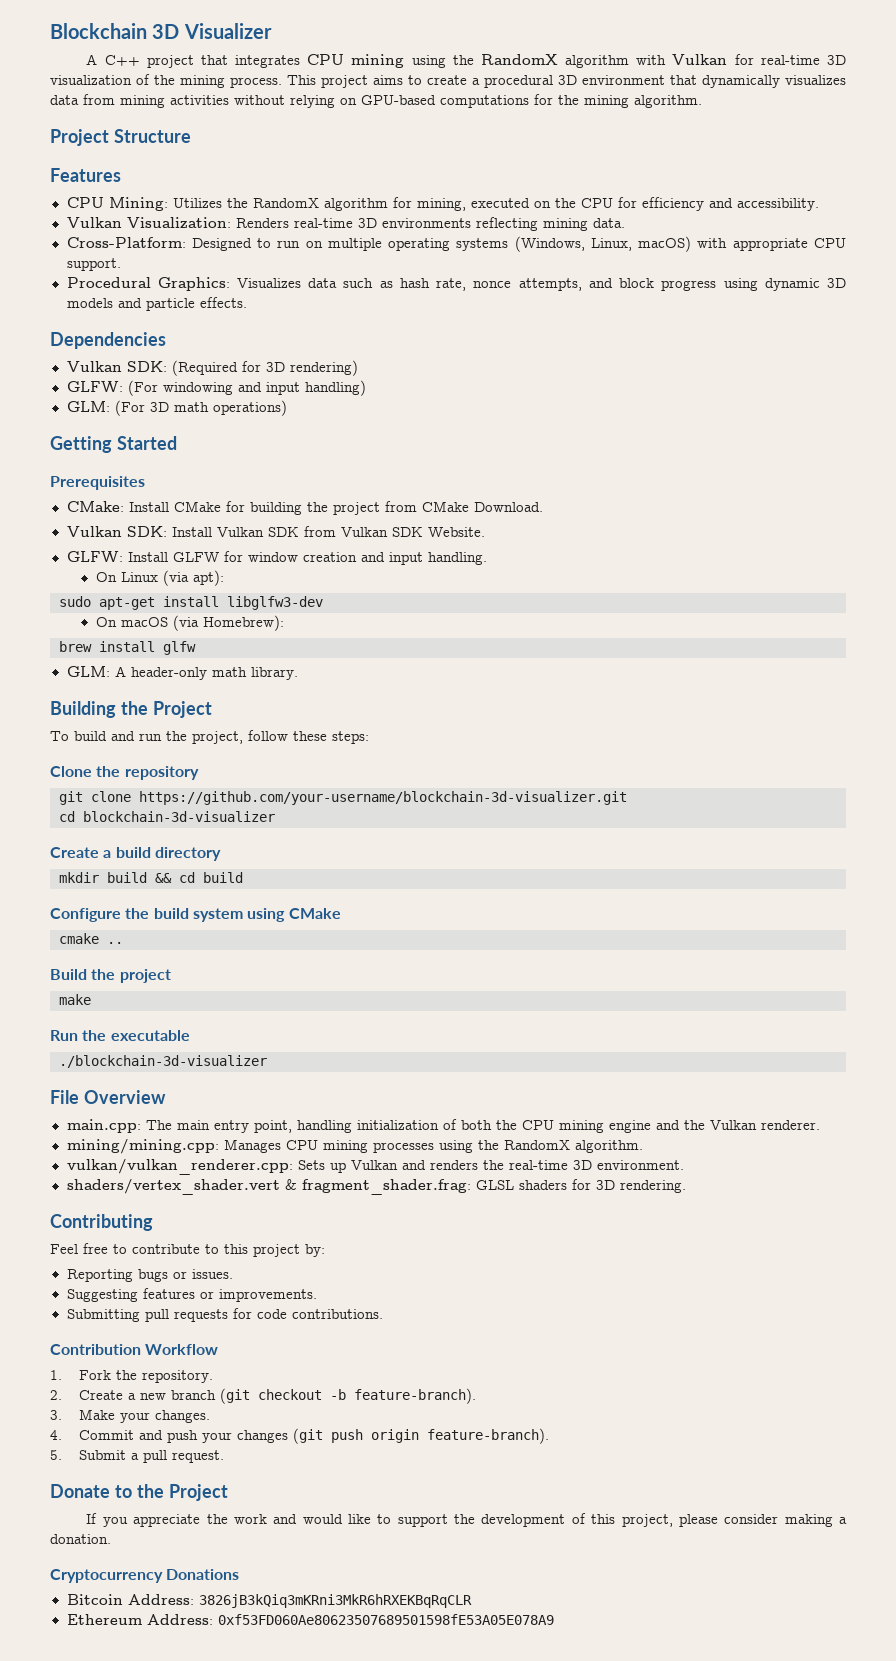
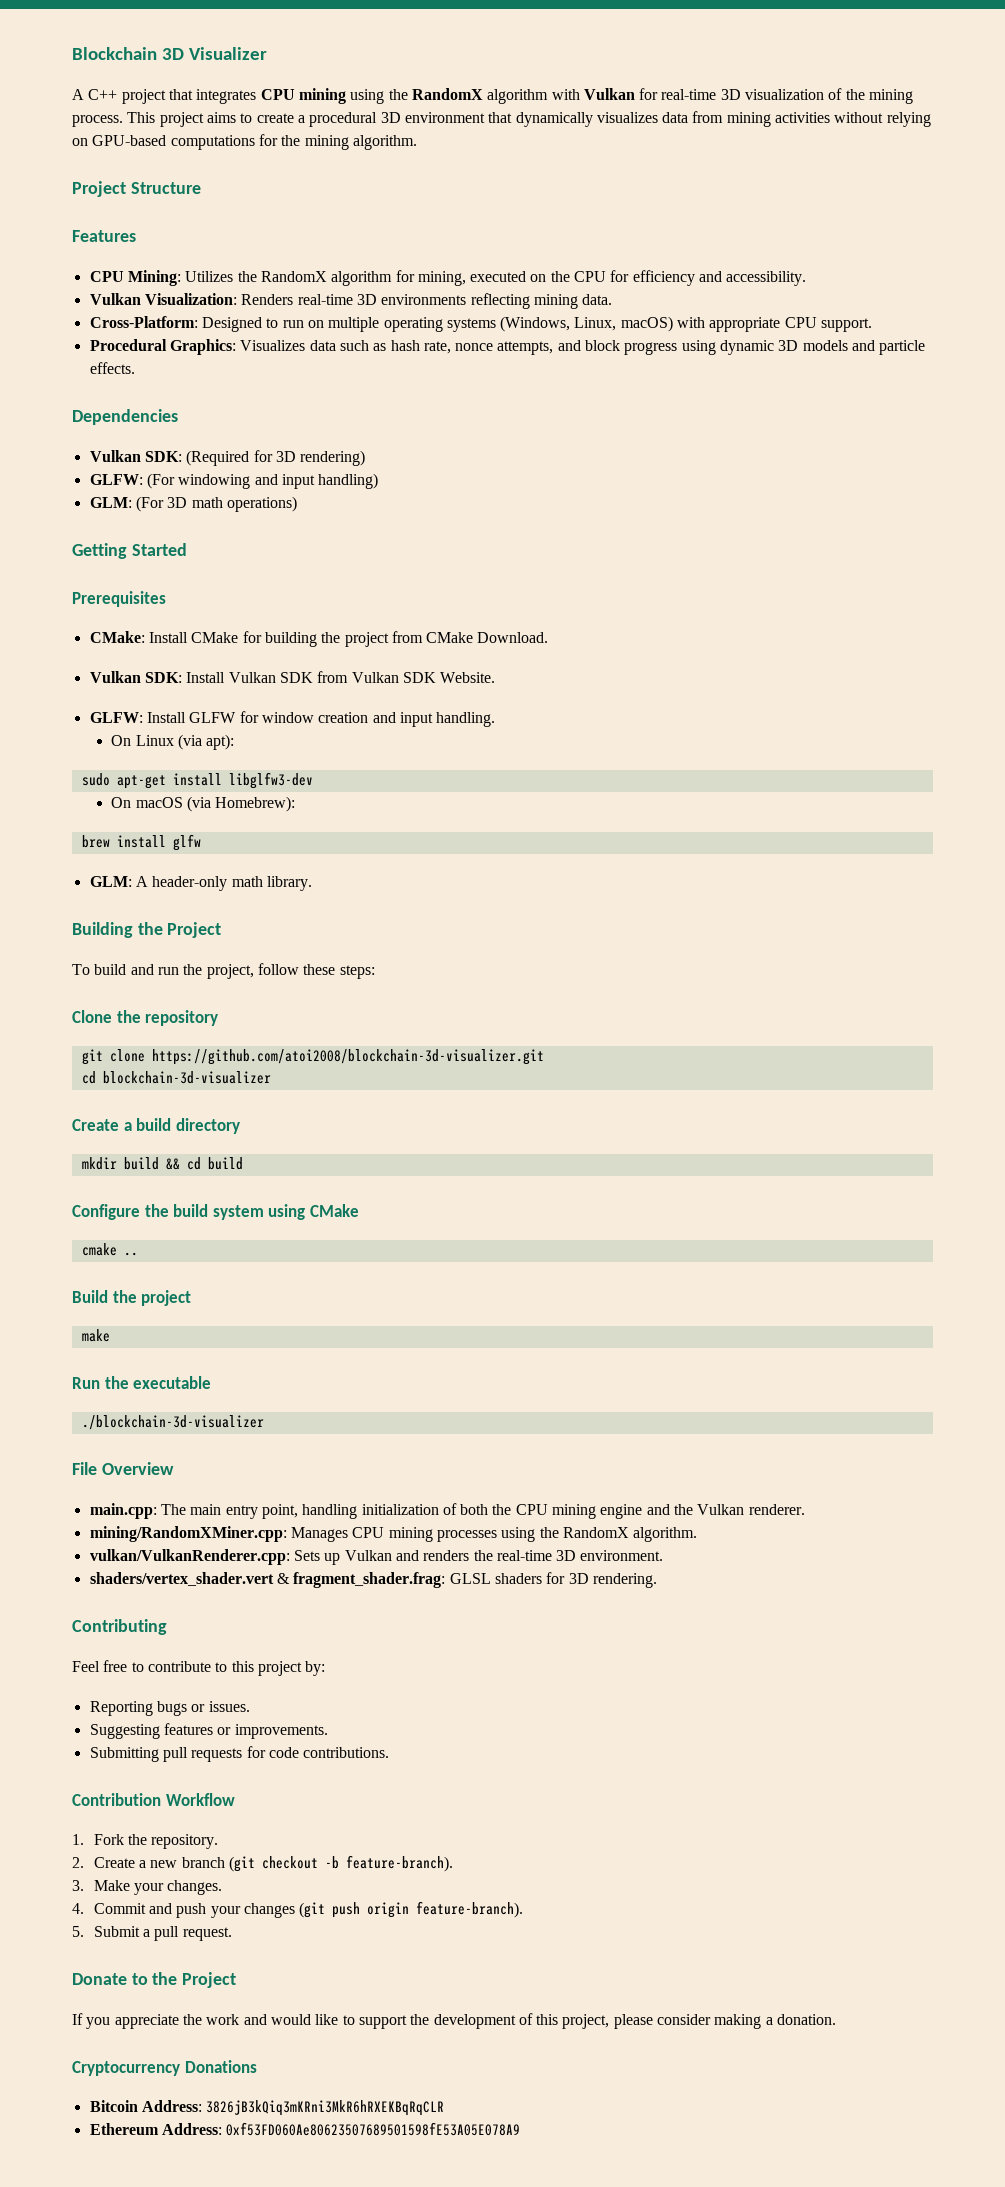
- git clone https://github.com/your-username/blockchain-3d-visualizer.git
+ git clone https://github.com/atoi2008/blockchain-3d-visualizer.git
- mining/mining.cpp: Manages CPU mining processes using the RandomX algorithm.
+ mining/RandomXMiner.cpp: Manages CPU mining processes using the RandomX algorithm.
- vulkan/vulkan_renderer.cpp: Sets up Vulkan and renders the real-time 3D environment.
+ vulkan/VulkanRenderer.cpp: Sets up Vulkan and renders the real-time 3D environment.

